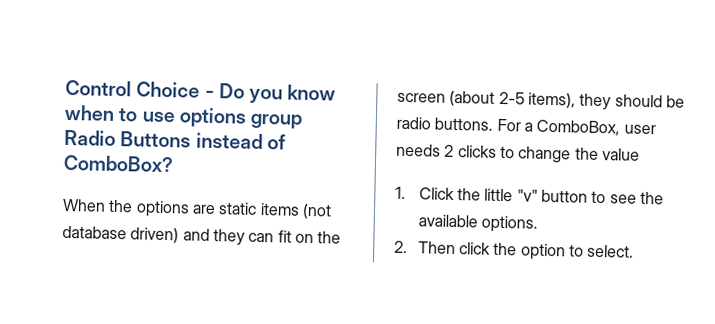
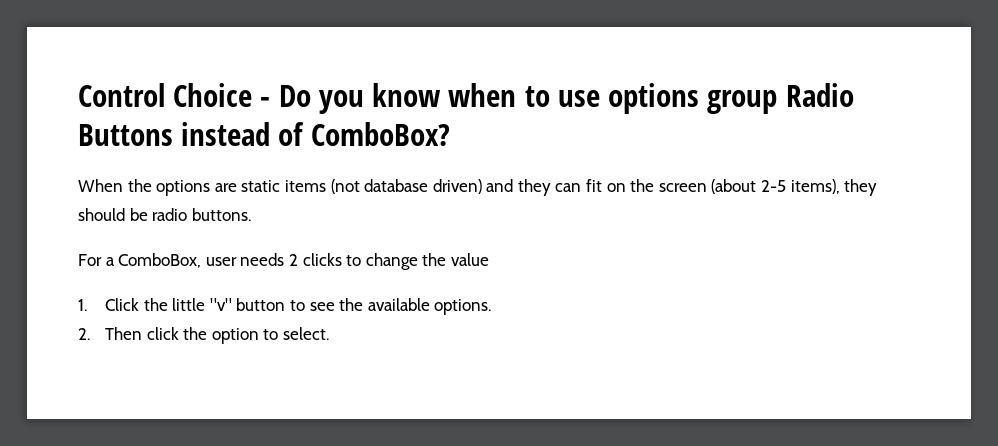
- When the options are static items (not database driven) and they can fit on the screen (about 2-5 items), they should be radio buttons. For a ComboBox, user needs 2 clicks to change the value
+ When the options are static items (not database driven) and they can fit on the screen (about 2-5 items), they should be radio buttons.
+ For a ComboBox, user needs 2 clicks to change the value

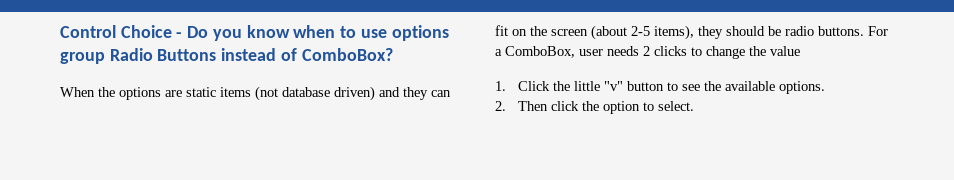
- When the options are static items (not database driven) and they can fit on the screen (about 2-5 items), they should be radio buttons.
- For a ComboBox, user needs 2 clicks to change the value
+ When the options are static items (not database driven) and they can fit on the screen (about 2-5 items), they should be radio buttons. For a ComboBox, user needs 2 clicks to change the value

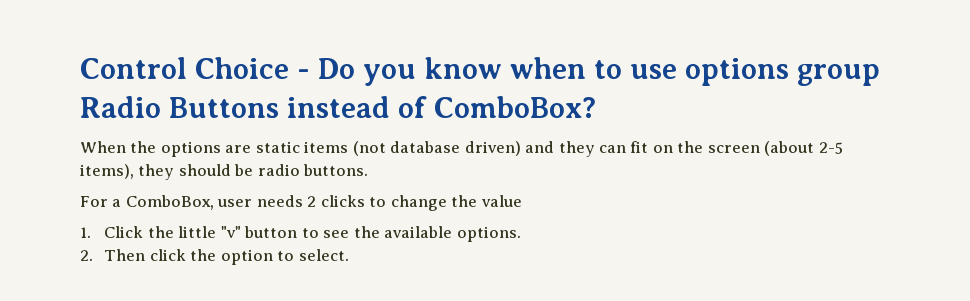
- When the options are static items (not database driven) and they can fit on the screen (about 2-5 items), they should be radio buttons. For a ComboBox, user needs 2 clicks to change the value
+ When the options are static items (not database driven) and they can fit on the screen (about 2-5 items), they should be radio buttons.
+ For a ComboBox, user needs 2 clicks to change the value

